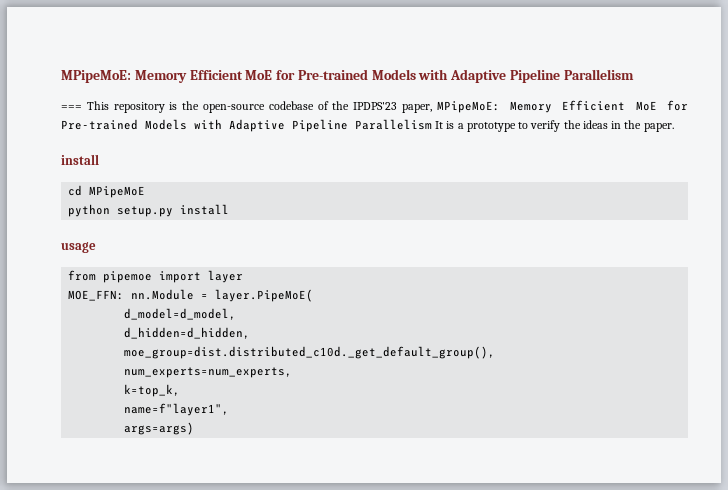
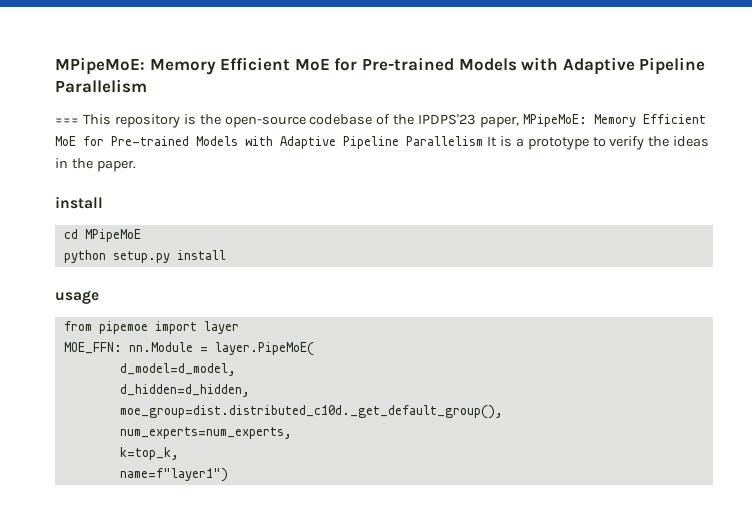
- name=f"layer1",
- args=args)
+ name=f"layer1")

